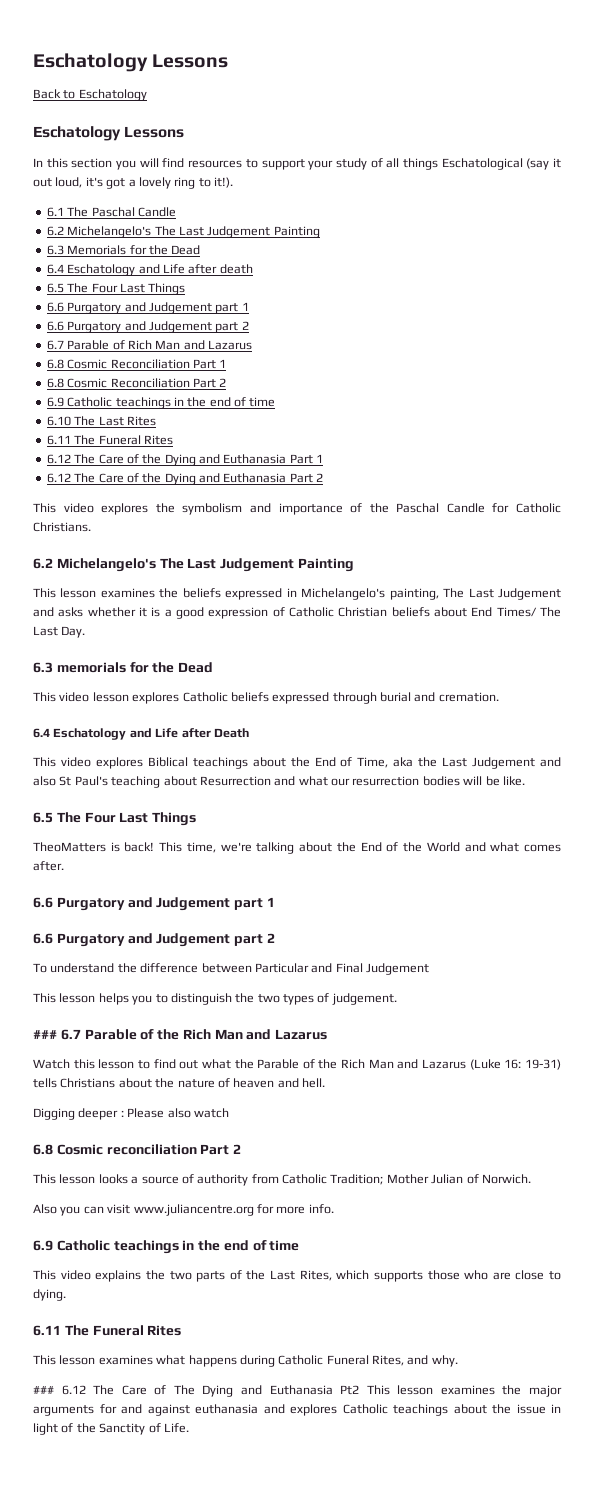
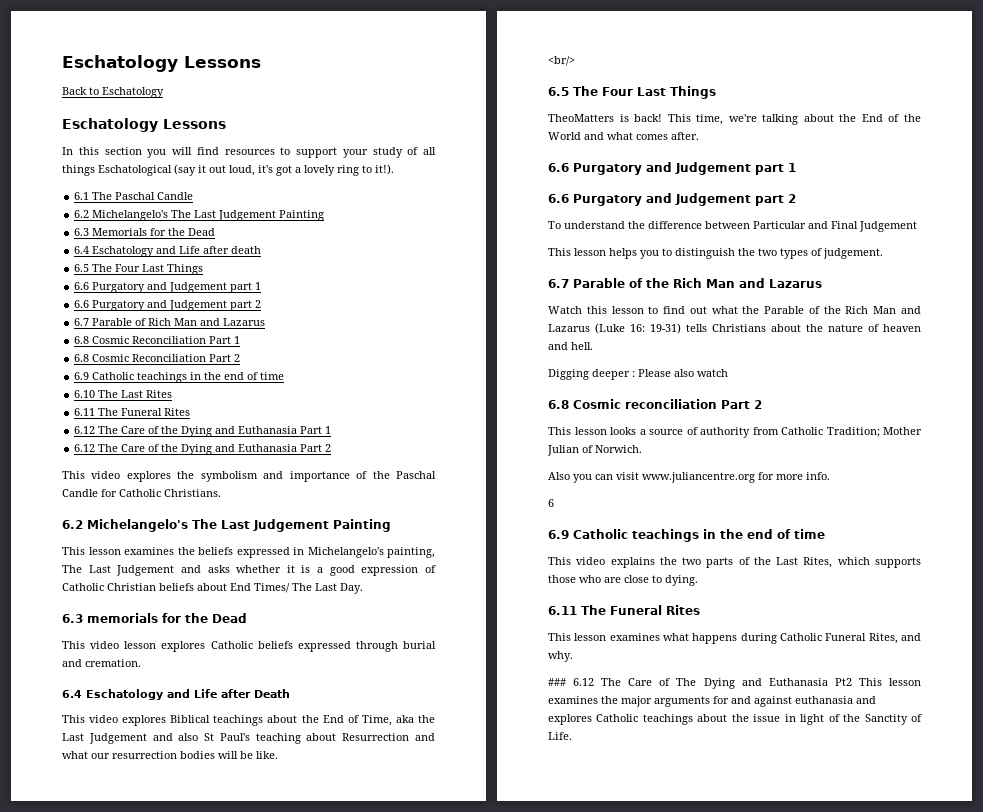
+ <br/>
- ### 6.7 Parable of the Rich Man and Lazarus
+ 6.7 Parable of the Rich Man and Lazarus
+ 6

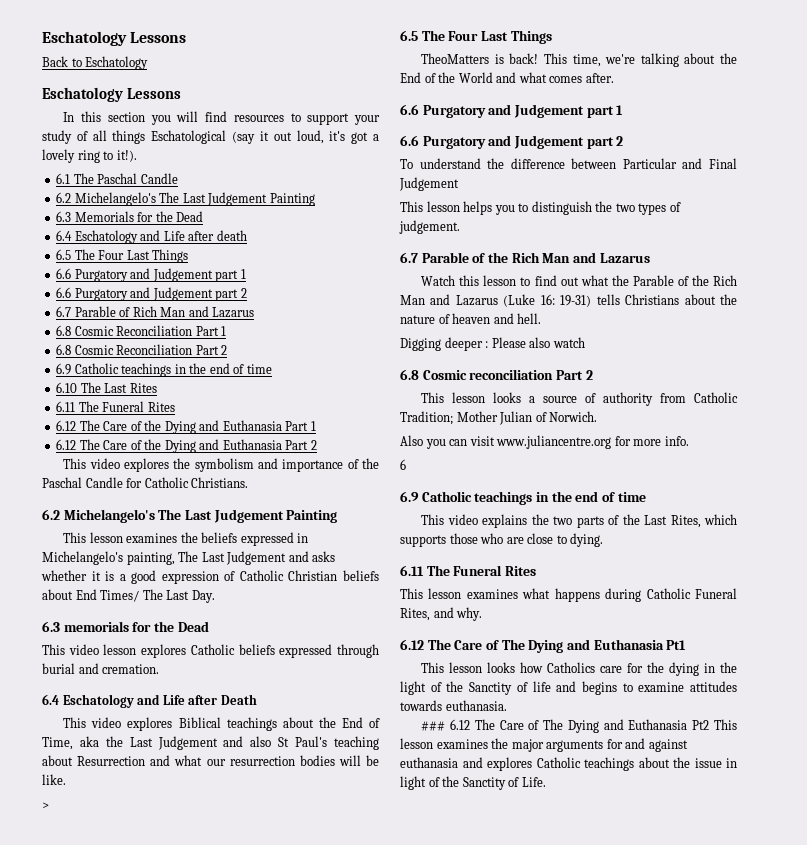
- <br/>
+ >
+ 6.12 The Care of The Dying and Euthanasia Pt1
+ This lesson looks how Catholics care for the dying in the light of the Sanctity of life and begins to examine attitudes towards euthanasia.

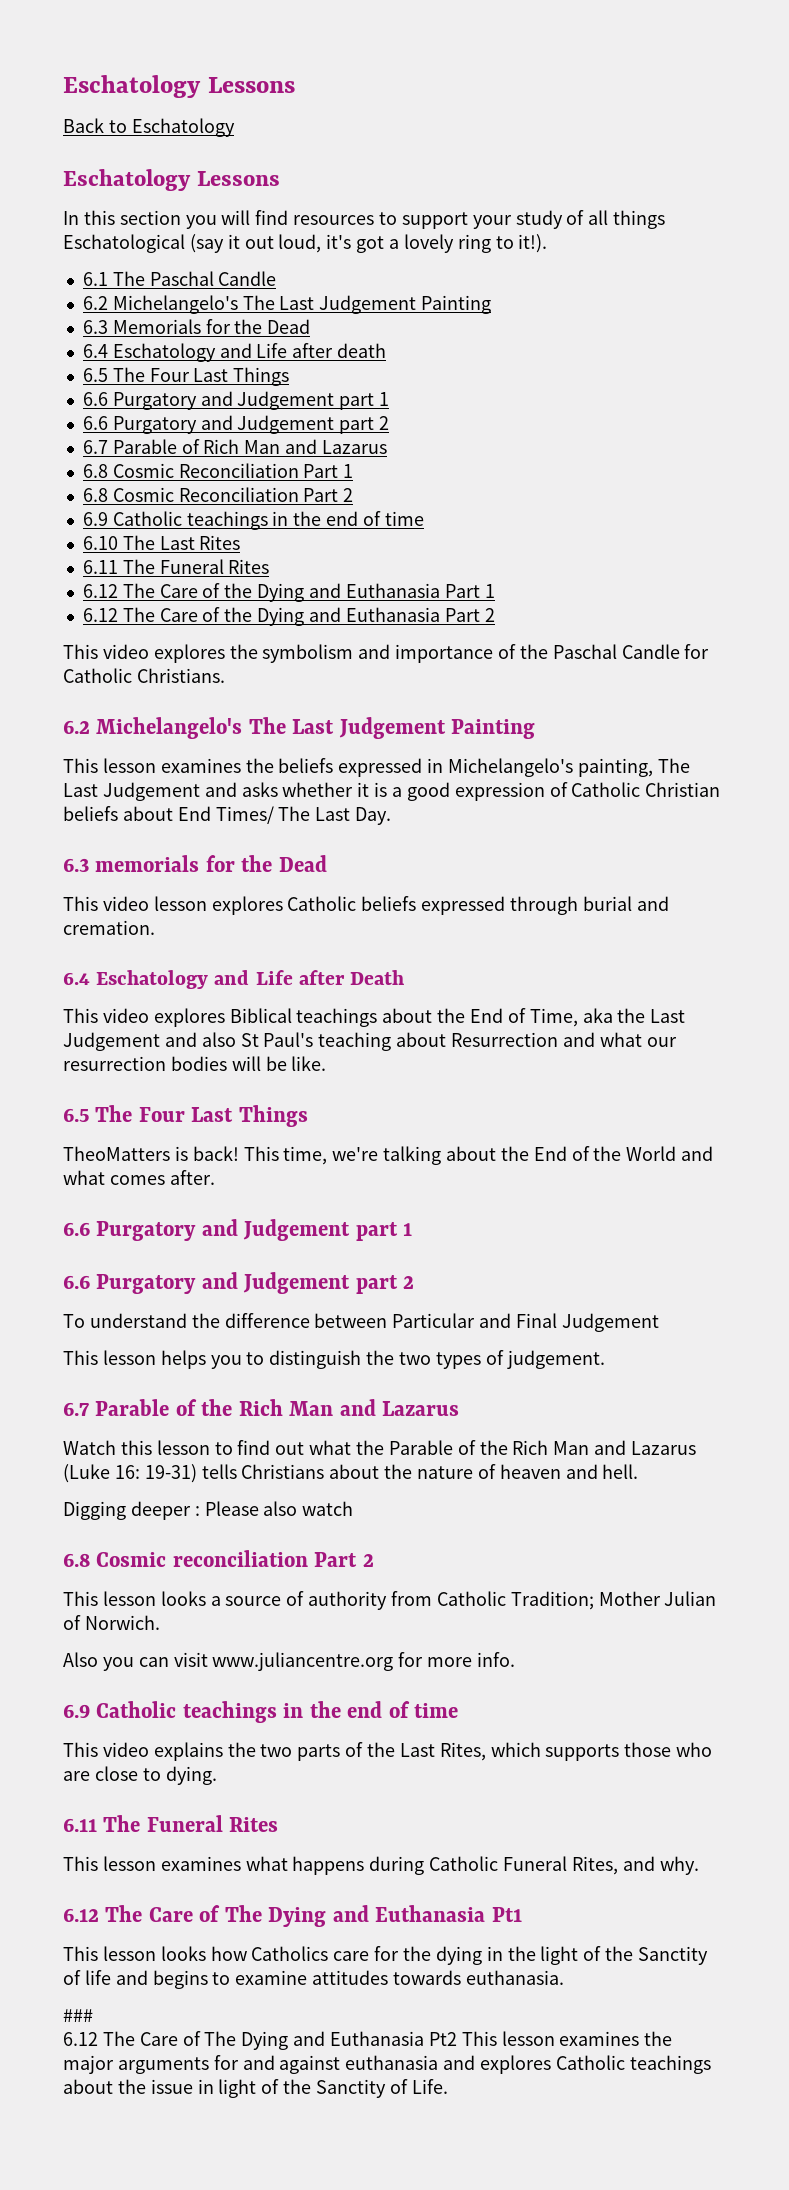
- >
- 6
- ### 6.12 The Care of The Dying and Euthanasia Pt2 This lesson examines the major arguments for and against euthanasia and explores Catholic teachings about the issue in light of the Sanctity of Life.
+ ###
+ 6.12 The Care of The Dying and Euthanasia Pt2 This lesson examines the major arguments for and against euthanasia and explores Catholic teachings about the issue in light of the Sanctity of Life.

